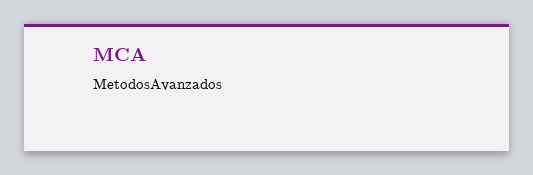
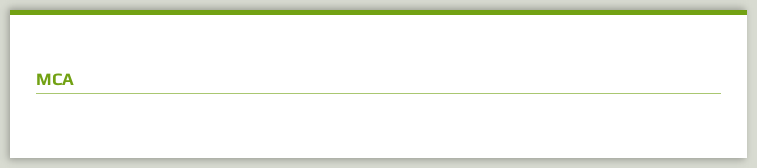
- MetodosAvanzados

